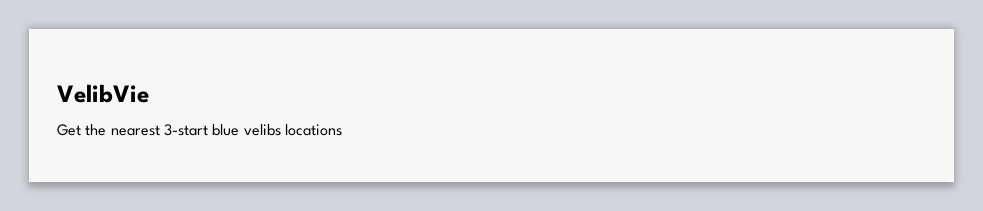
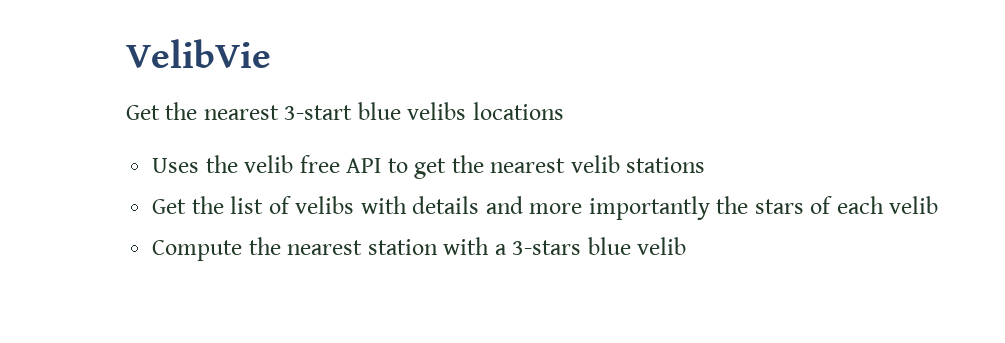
+ Uses the velib free API to get the nearest velib stations
+ Get the list of velibs with details and more importantly the stars of each velib
+ Compute the nearest station with a 3-stars blue velib

